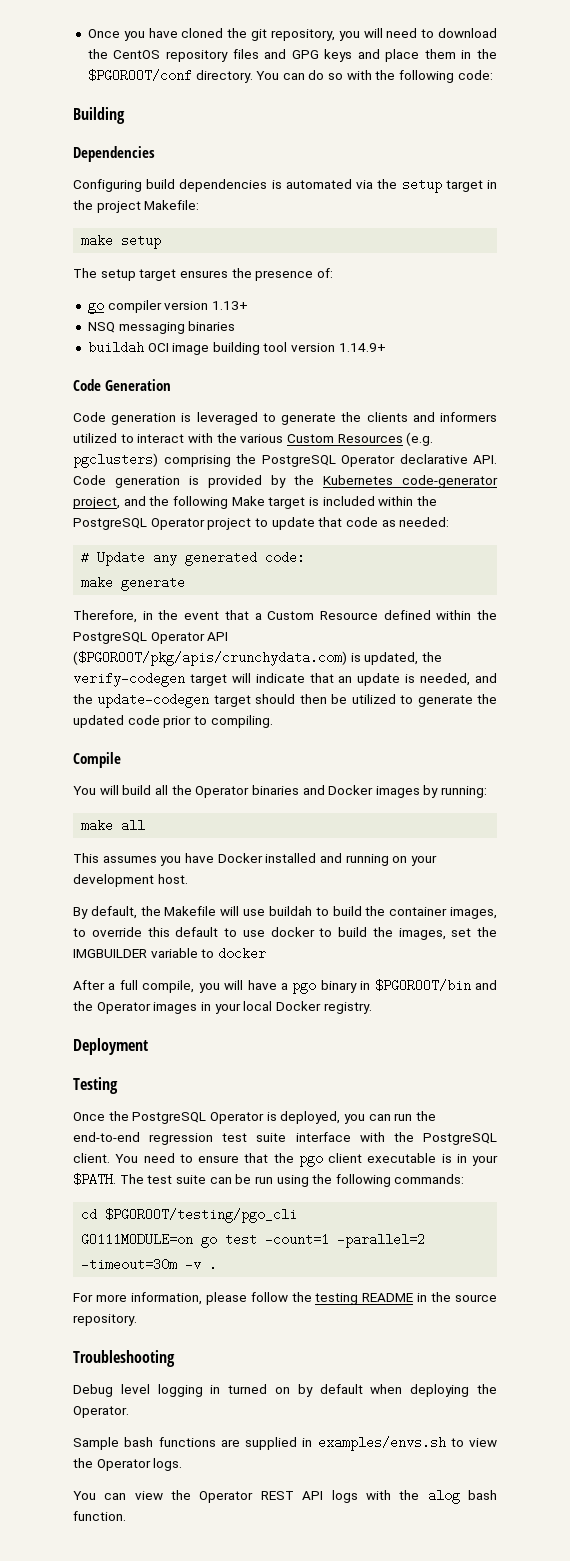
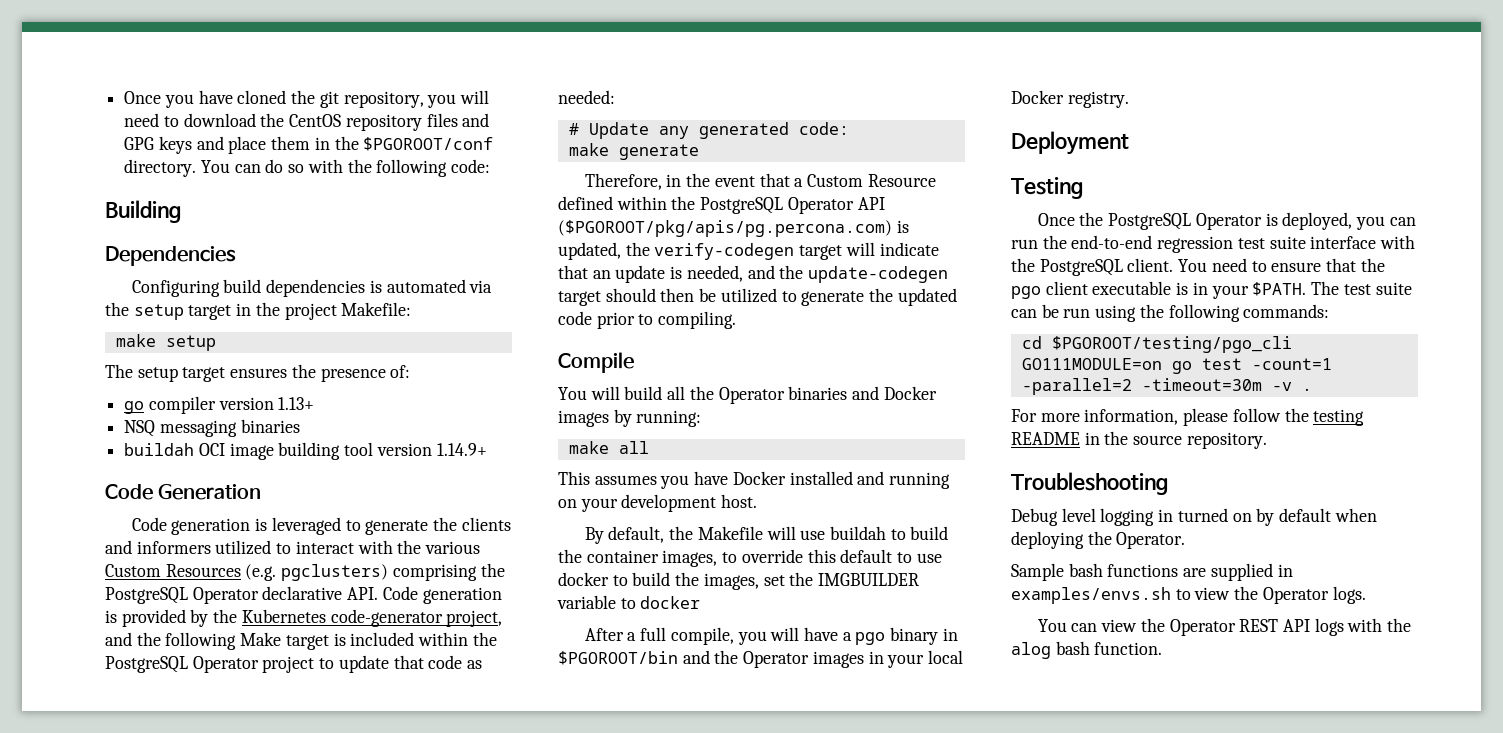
- Therefore, in the event that a Custom Resource defined within the PostgreSQL Operator API ($PGOROOT/pkg/apis/crunchydata.com) is updated, the verify-codegen target will indicate that an update is needed, and the update-codegen target should then be utilized to generate the updated code prior to compiling.
+ Therefore, in the event that a Custom Resource defined within the PostgreSQL Operator API ($PGOROOT/pkg/apis/pg.percona.com) is updated, the verify-codegen target will indicate that an update is needed, and the update-codegen target should then be utilized to generate the updated code prior to compiling.

